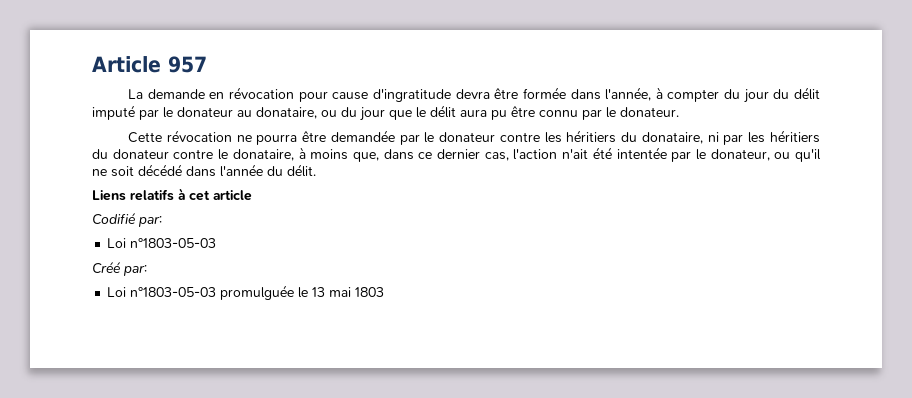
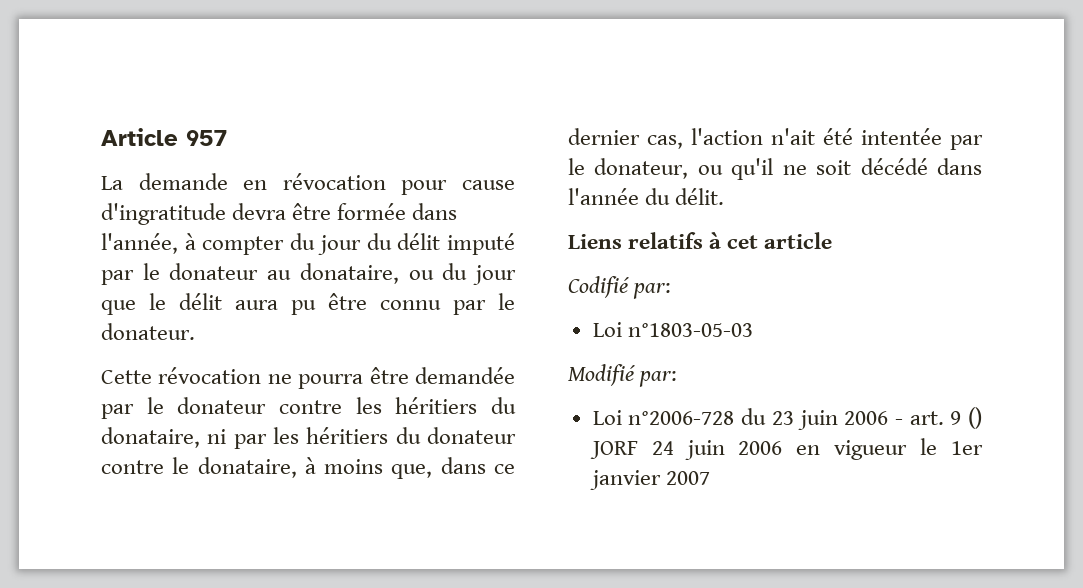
- Créé par:
- Loi n°1803-05-03 promulguée le 13 mai 1803
+ Modifié par:
+ Loi n°2006-728 du 23 juin 2006 - art. 9 () JORF 24 juin 2006 en vigueur le 1er janvier 2007

